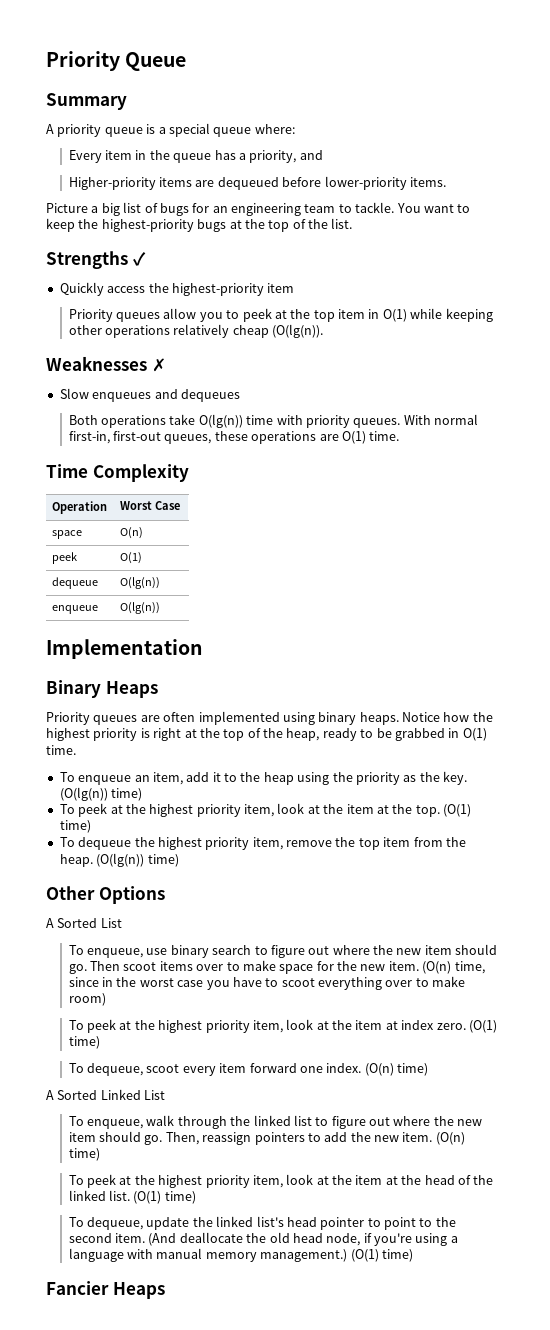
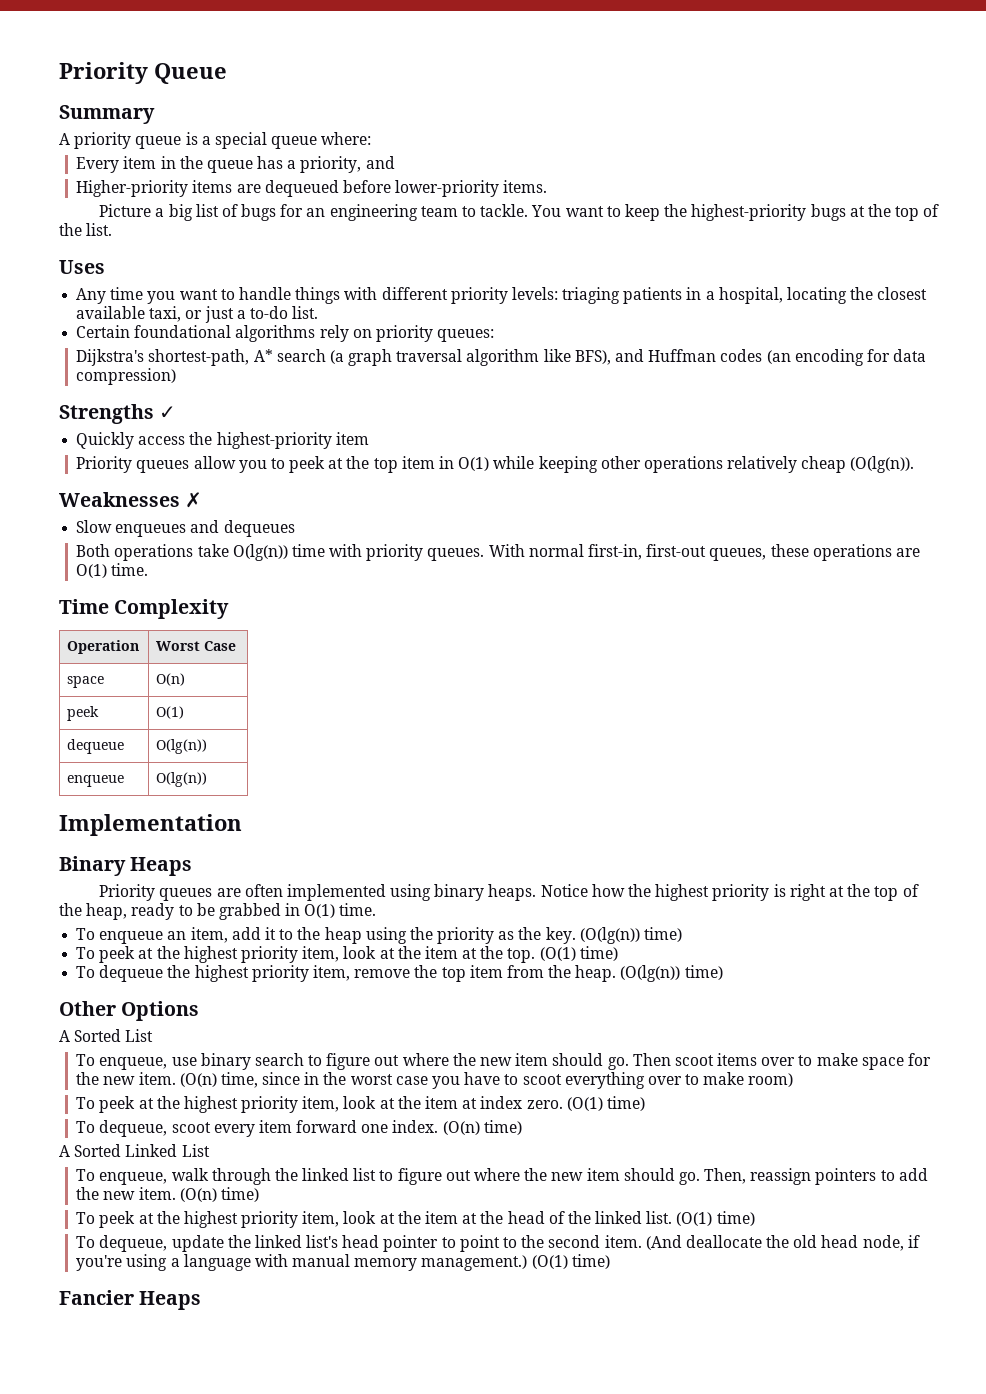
+ Uses
+ Any time you want to handle things with different priority levels: triaging patients in a hospital, locating the closest available taxi, or just a to-do list.
+ Certain foundational algorithms rely on priority queues:
+ Dijkstra's shortest-path, A* search (a graph traversal algorithm like BFS), and Huffman codes (an encoding for data compression)

